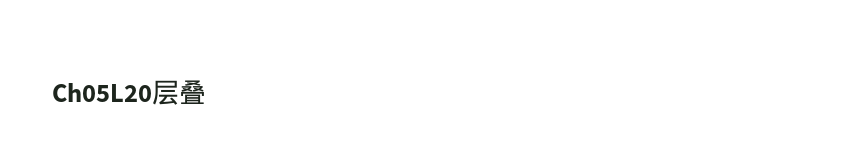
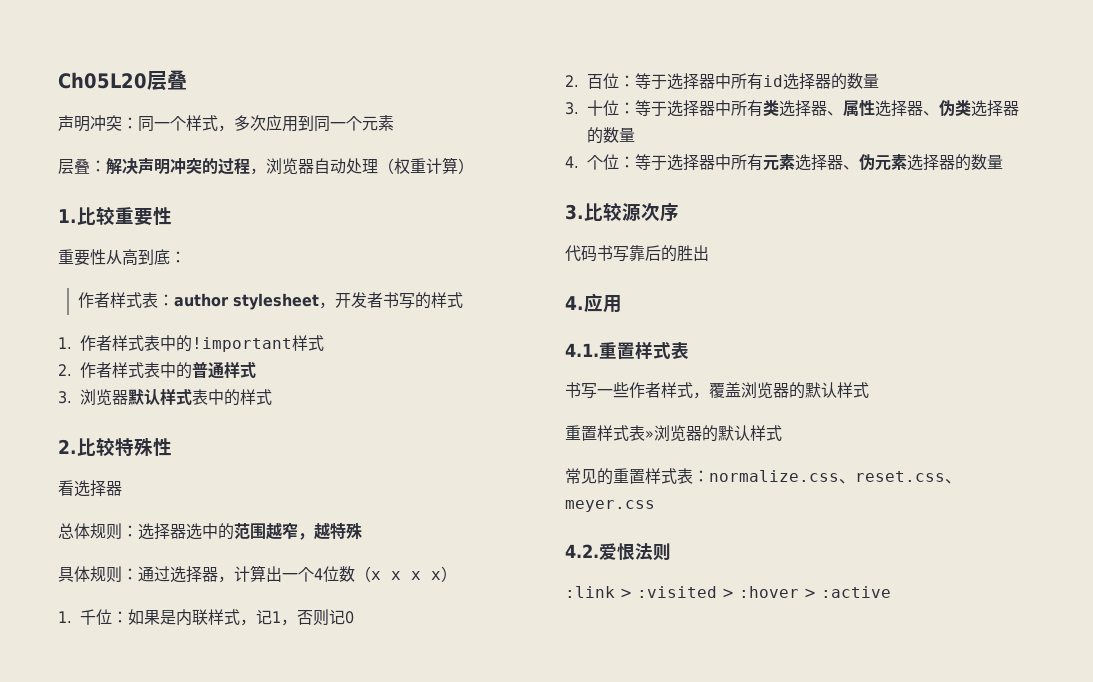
+ 声明冲突：同一个样式，多次应用到同一个元素
+ 层叠：解决声明冲突的过程，浏览器自动处理（权重计算）
+ 1.比较重要性
+ 重要性从高到底：
+ 作者样式表：author stylesheet，开发者书写的样式
+ 1.作者样式表中的!important样式
+ 2.作者样式表中的普通样式
+ 3.浏览器默认样式表中的样式
+ 2.比较特殊性
+ 看选择器
+ 总体规则：选择器选中的范围越窄，越特殊
+ 具体规则：通过选择器，计算出一个4位数（x x x x）
+ 1.千位：如果是内联样式，记1，否则记0
+ 2.百位：等于选择器中所有id选择器的数量
+ 3.十位：等于选择器中所有类选择器、属性选择器、伪类选择器的数量
+ 4.个位：等于选择器中所有元素选择器、伪元素选择器的数量
+ 3.比较源次序
+ 代码书写靠后的胜出
+ 4.应用
+ 4.1.重置样式表
+ 书写一些作者样式，覆盖浏览器的默认样式
+ 重置样式表»浏览器的默认样式
+ 常见的重置样式表：normalize.css、reset.css、meyer.css
+ 4.2.爱恨法则
+ :link > :visited > :hover > :active

